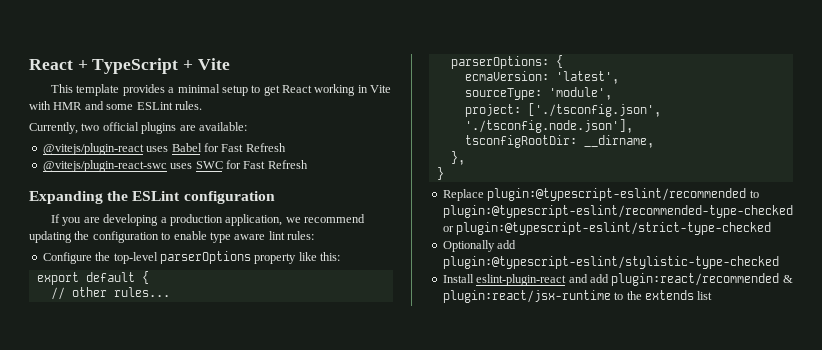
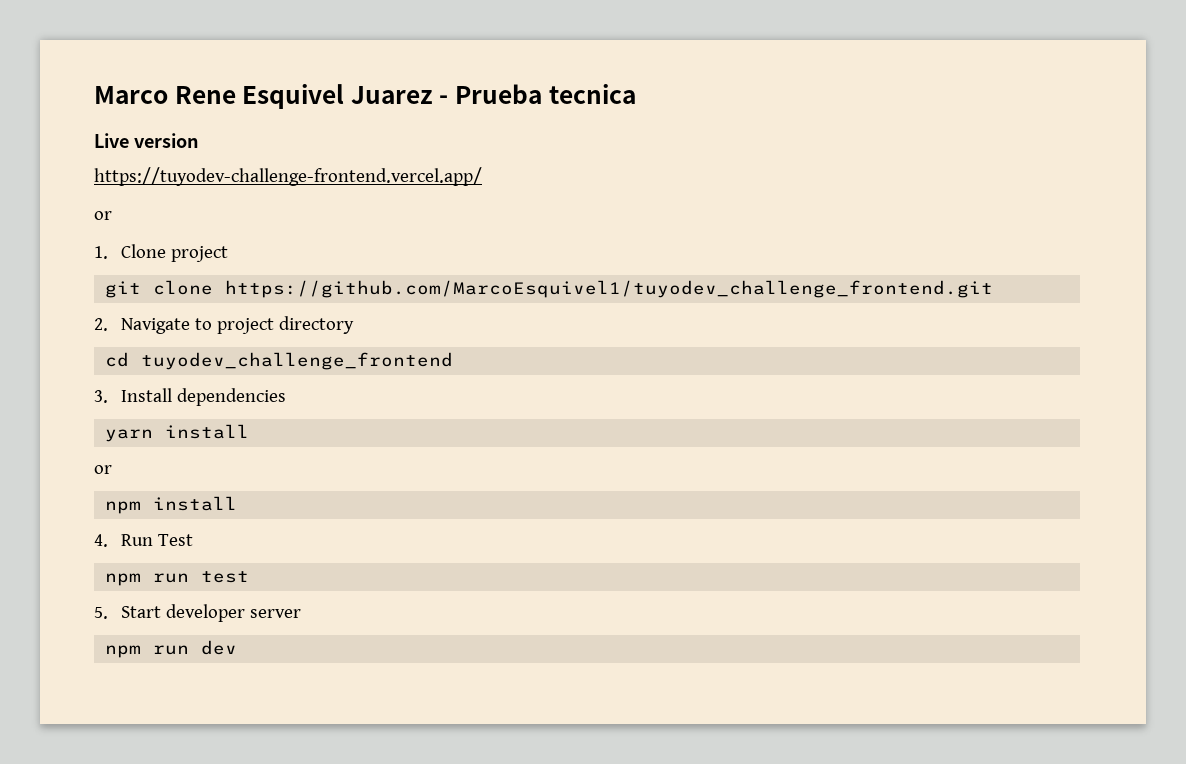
- React + TypeScript + Vite
- This template provides a minimal setup to get React working in Vite with HMR and some ESLint rules.
- Currently, two official plugins are available:
- @vitejs/plugin-react uses Babel for Fast Refresh
- @vitejs/plugin-react-swc uses SWC for Fast Refresh
- Expanding the ESLint configuration
- If you are developing a production application, we recommend updating the configuration to enable type aware lint rules:
- Configure the top-level parserOptions property like this:
- export default {
- // other rules...
- parserOptions: {
- ecmaVersion: 'latest',
- sourceType: 'module',
- project: ['./tsconfig.json', './tsconfig.node.json'],
- tsconfigRootDir: __dirname,
- },
- }
- Replace plugin:@typescript-eslint/recommended to plugin:@typescript-eslint/recommended-type-checked or plugin:@typescript-eslint/strict-type-checked
- Optionally add plugin:@typescript-eslint/stylistic-type-checked
- Install eslint-plugin-react and add plugin:react/recommended & plugin:react/jsx-runtime to the extends list
+ Marco Rene Esquivel Juarez - Prueba tecnica
+ Live version
+ https://tuyodev-challenge-frontend.vercel.app/
+ or
+ 1. Clone project
+ git clone https://github.com/MarcoEsquivel1/tuyodev_challenge_frontend.git
+ 2. Navigate to project directory
+ cd tuyodev_challenge_frontend
+ 3. Install dependencies
+ yarn install
+ or
+ npm install
+ 4. Run Test
+ npm run test
+ 5. Start developer server
+ npm run dev

